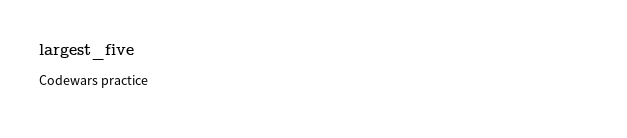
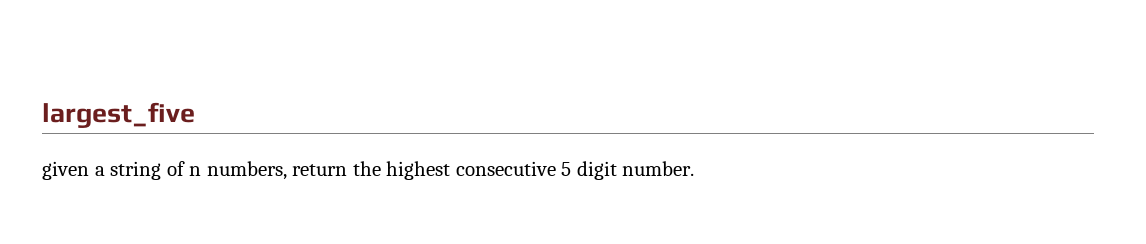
- Codewars practice
+ given a string of n numbers, return the highest consecutive 5 digit number.

